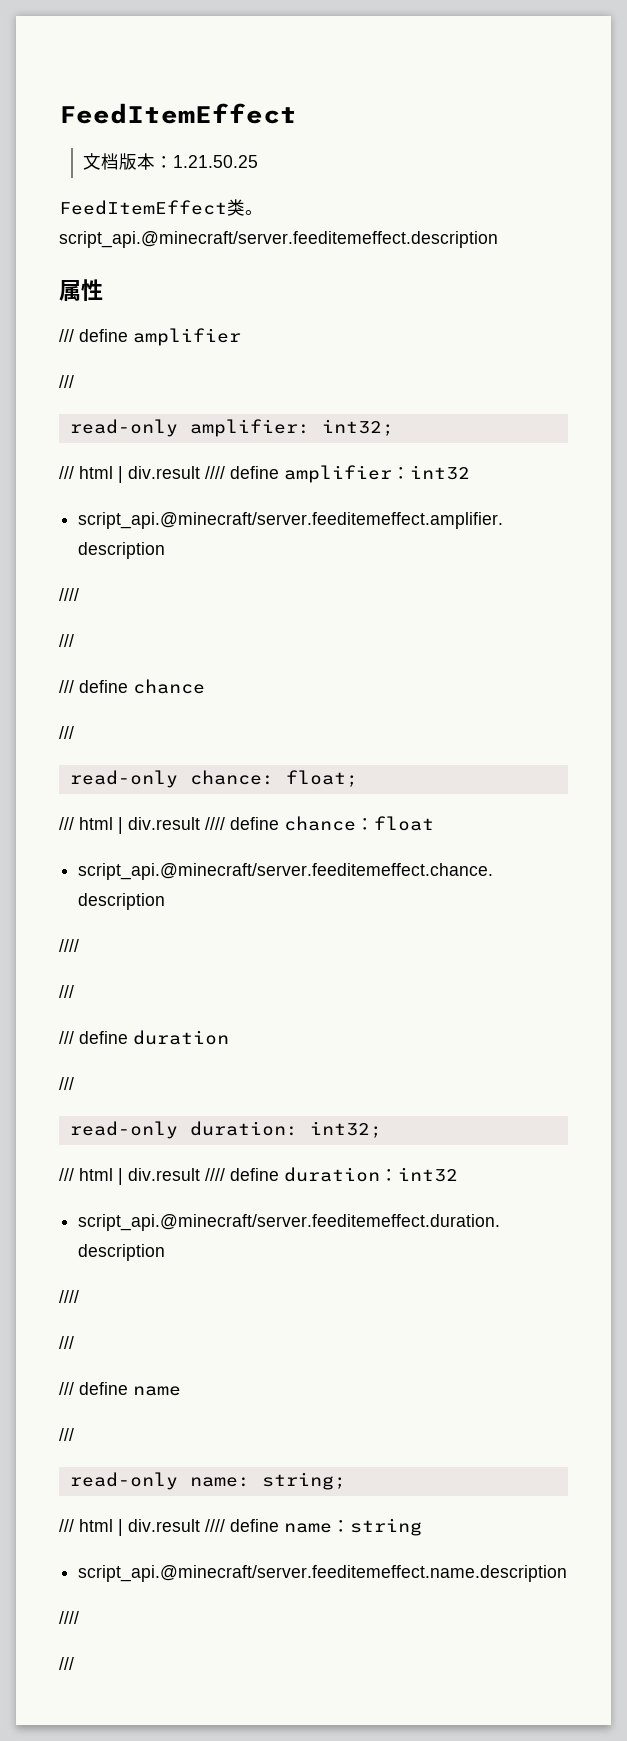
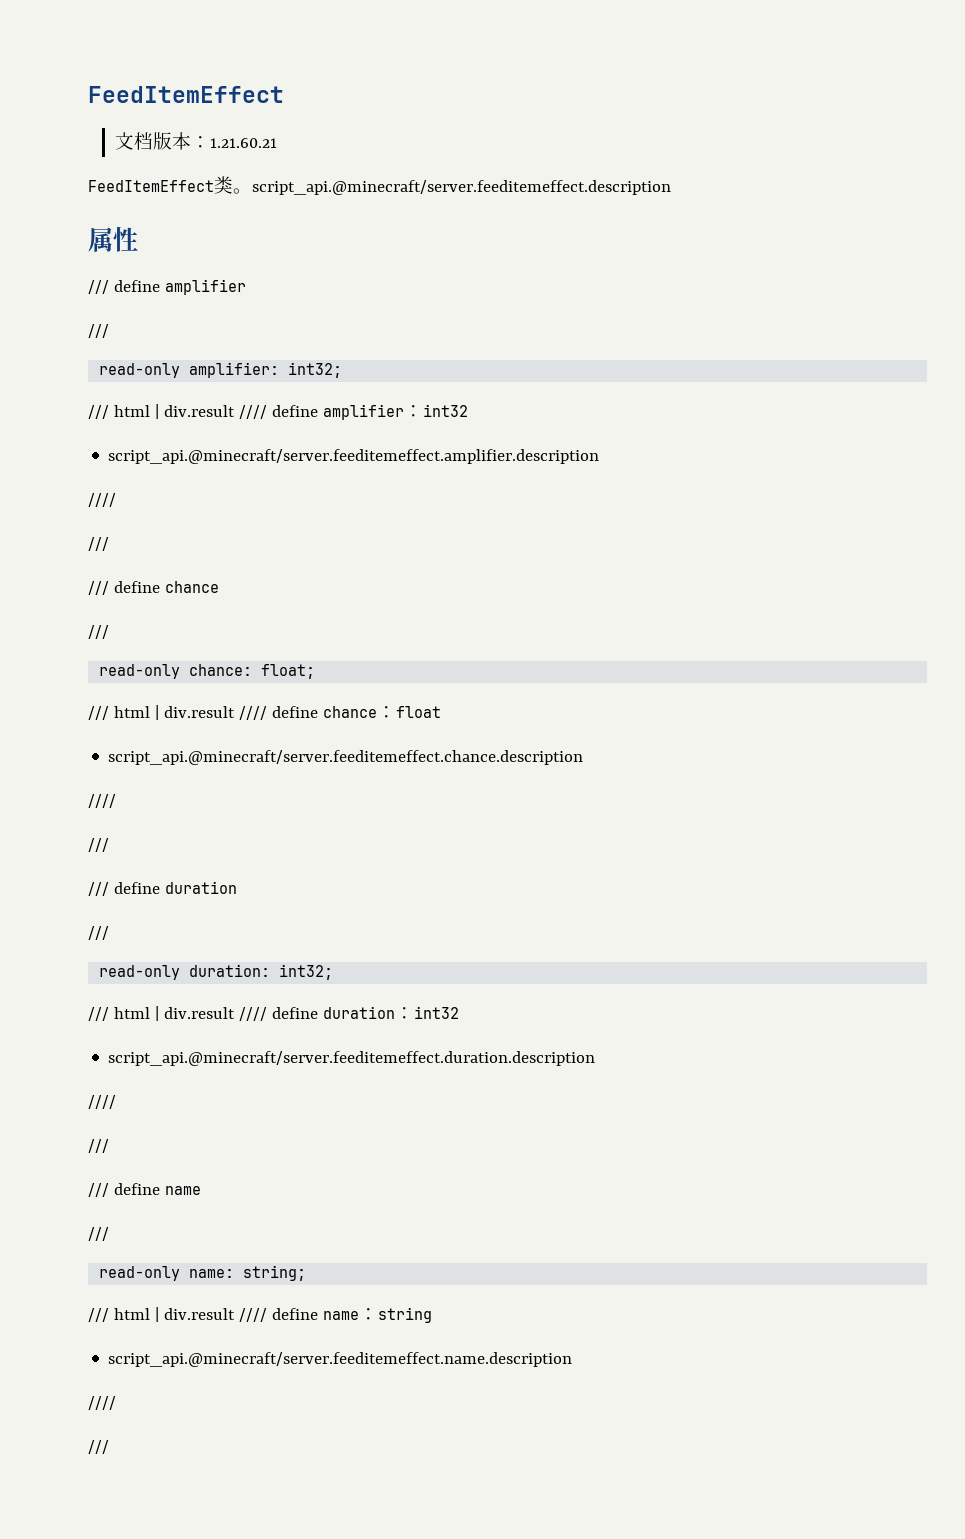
- 文档版本：1.21.50.25
+ 文档版本：1.21.60.21

